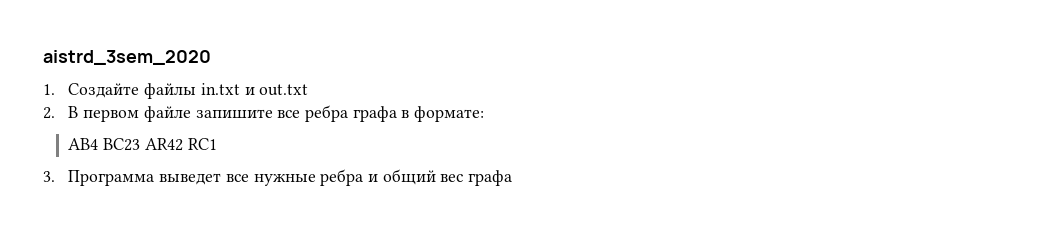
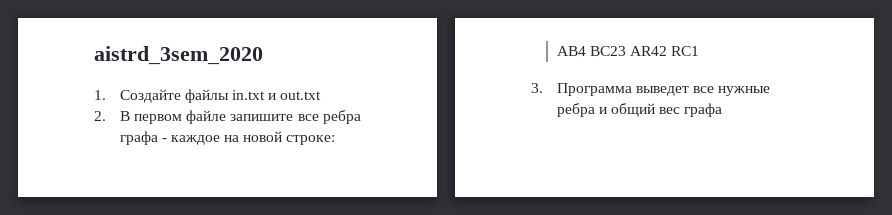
- 2. В первом файле запишите все ребра графа в формате:
+ 2. В первом файле запишите все ребра графа - каждое на новой строке:

